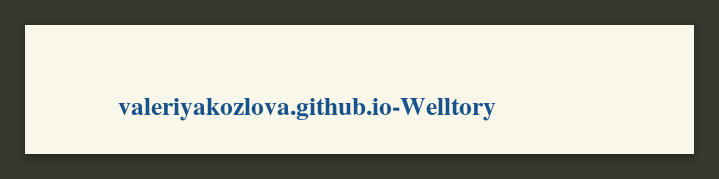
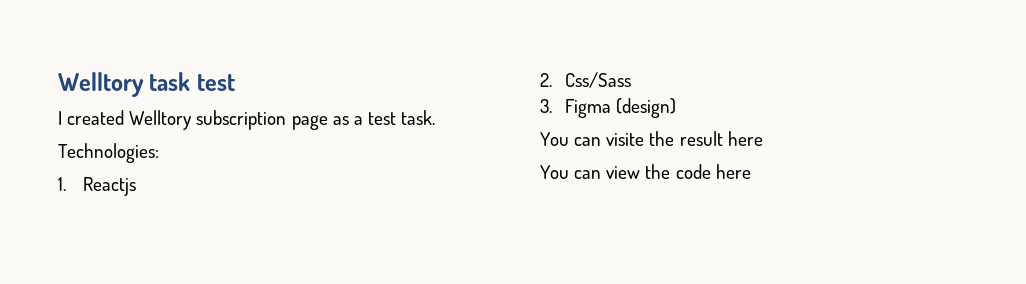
- valeriyakozlova.github.io-Welltory
+ Welltory task test
+ I created Welltory subscription page as a test task.
+ Technologies:
+ 1. Reactjs
+ 2. Css/Sass
+ 3. Figma (design)
+ You can visite the result here
+ You can view the code here

